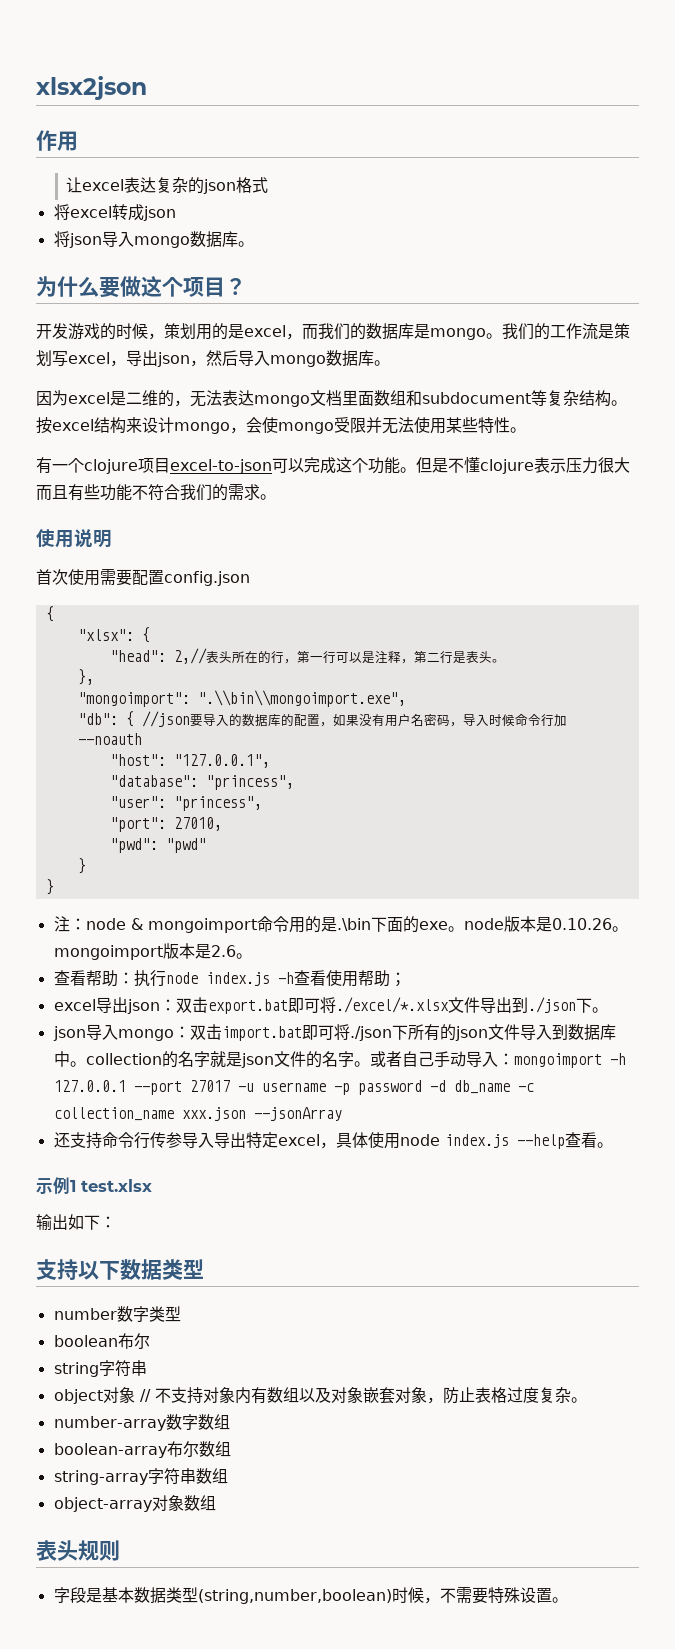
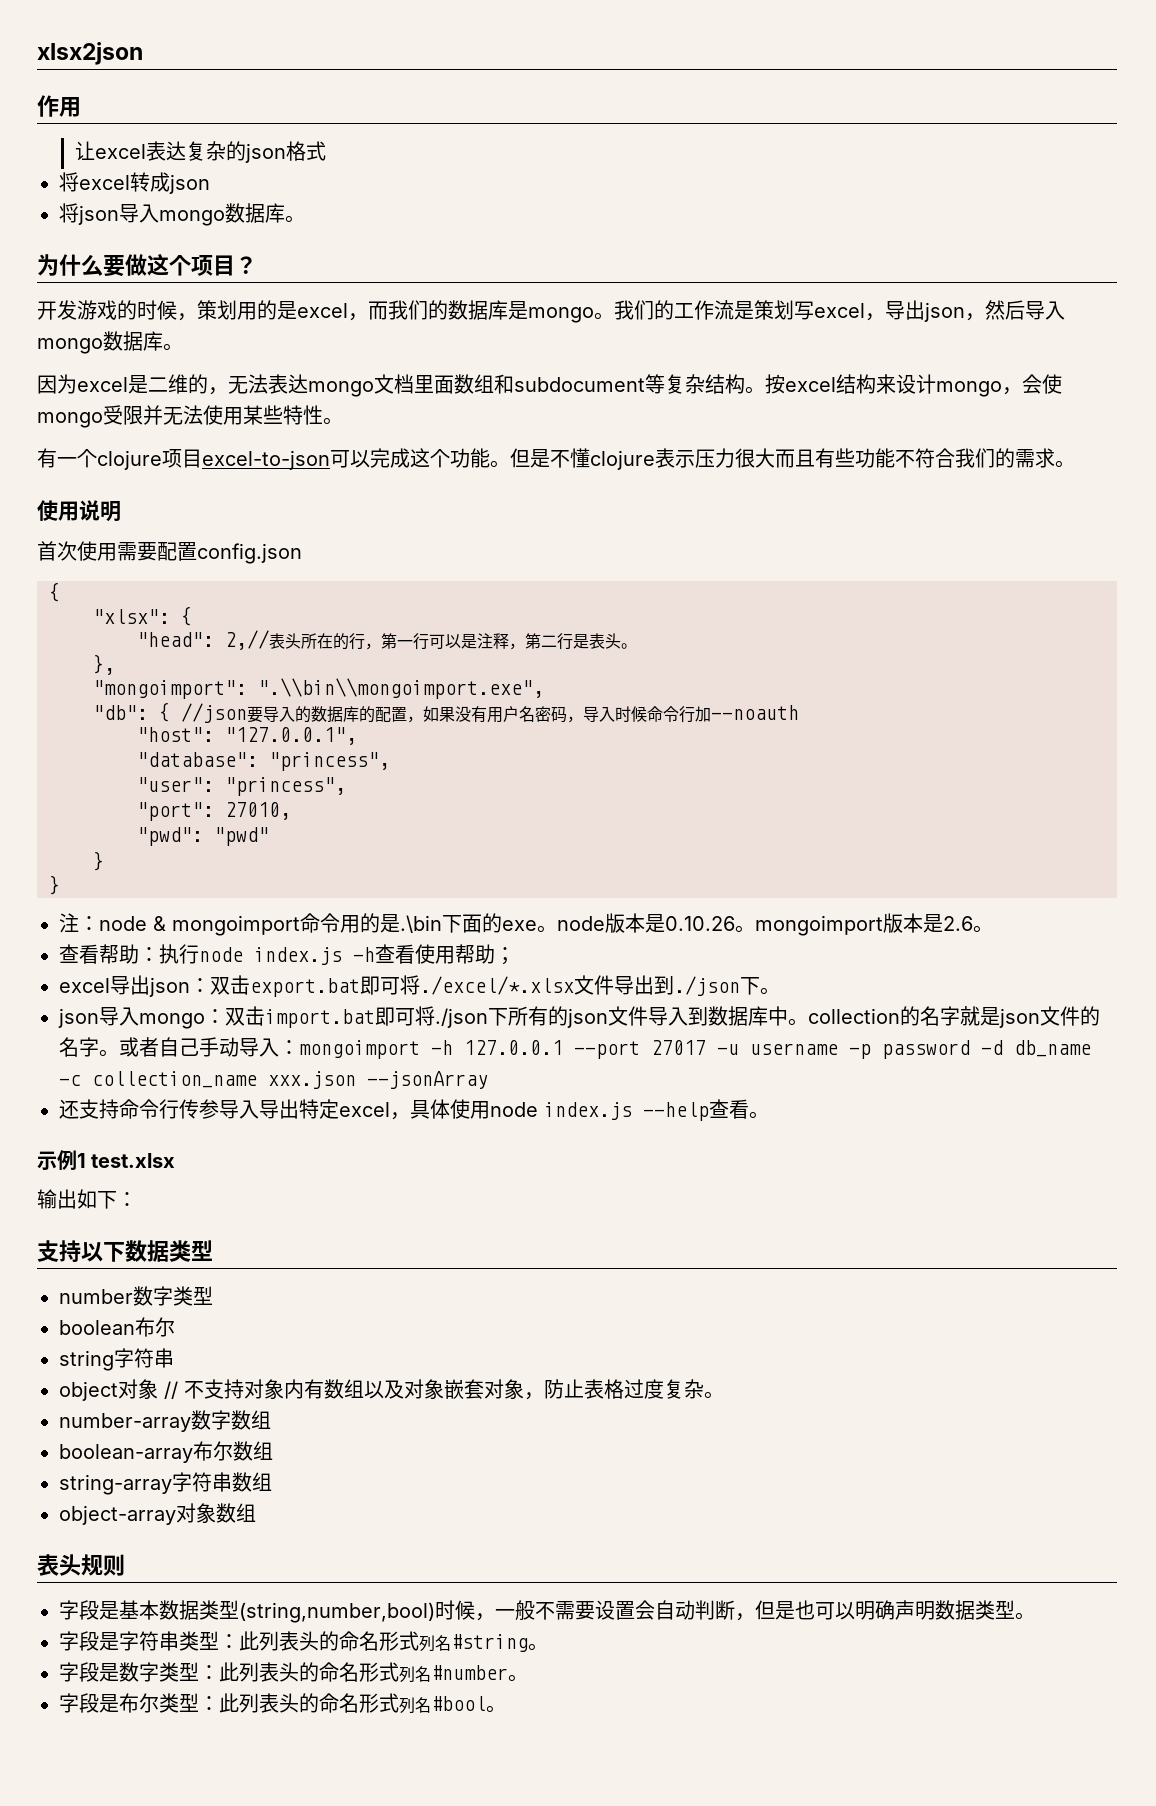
- 字段是基本数据类型(string,number,boolean)时候，不需要特殊设置。
+ 字段是基本数据类型(string,number,bool)时候，一般不需要设置会自动判断，但是也可以明确声明数据类型。
+ 字段是字符串类型：此列表头的命名形式列名#string。
+ 字段是数字类型：此列表头的命名形式列名#number。
+ 字段是布尔类型：此列表头的命名形式列名#bool。

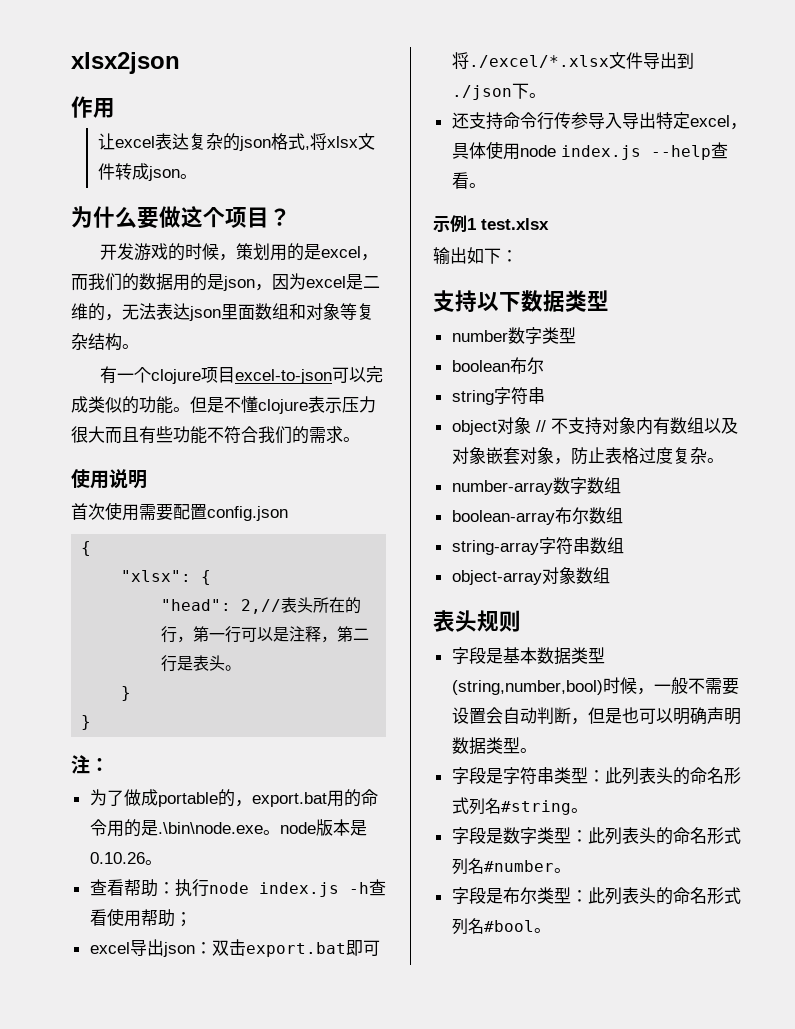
- 让excel表达复杂的json格式
- 将excel转成json
- 将json导入mongo数据库。
+ 让excel表达复杂的json格式,将xlsx文件转成json。
- 开发游戏的时候，策划用的是excel，而我们的数据库是mongo。我们的工作流是策划写excel，导出json，然后导入mongo数据库。
- 因为excel是二维的，无法表达mongo文档里面数组和subdocument等复杂结构。按excel结构来设计mongo，会使mongo受限并无法使用某些特性。
+ 开发游戏的时候，策划用的是excel，而我们的数据用的是json，因为excel是二维的，无法表达json里面数组和对象等复杂结构。
- 有一个clojure项目excel-to-json可以完成这个功能。
+ 有一个clojure项目excel-to-json可以完成类似的功能。
  "head": 2,//表头所在的行，第一行可以是注释，第二行是表头。
- },
- "mongoimport": ".\\bin\\mongoimport.exe",
- "db": { //json要导入的数据库的配置，如果没有用户名密码，导入时候命令行加--noauth
- "host": "127.0.0.1",
- "database": "princess",
- "user": "princess",
- "port": 27010,
- "pwd": "pwd"
  }
  }
- 注：node & mongoimport命令用的是.\bin下面的exe。node版本是0.10.26。mongoimport版本是2.6。
+ 注：
+ 为了做成portable的，export.bat用的命令用的是.\bin\node.exe。node版本是0.10.26。
- json导入mongo：双击import.bat即可将./json下所有的json文件导入到数据库中。collection的名字就是json文件的名字。或者自己手动导入：mongoimport -h 127.0.0.1 --port 27017 -u username -p password -d db_name -c collection_name xxx.json --jsonArray

